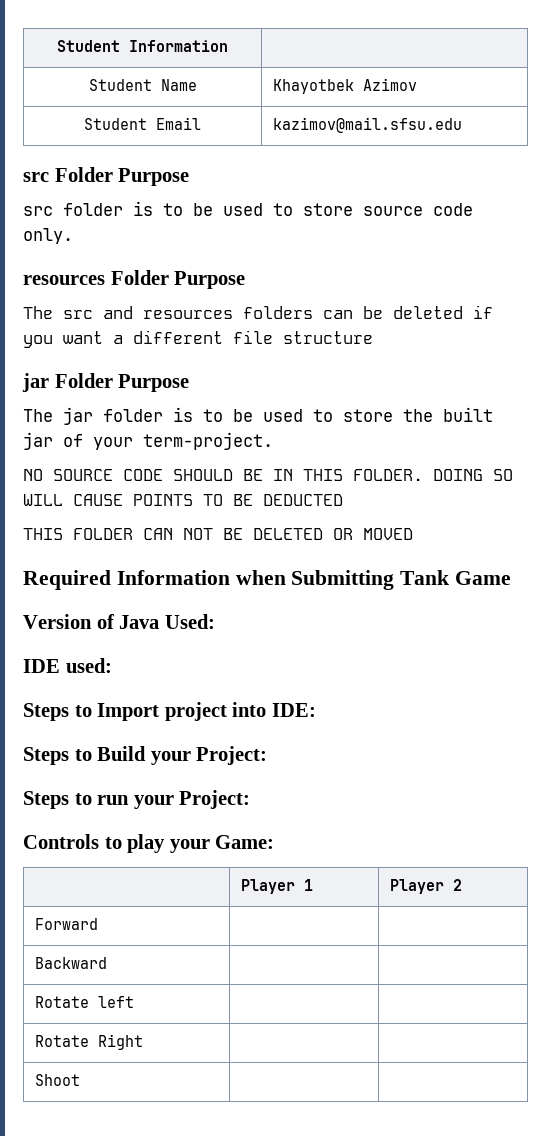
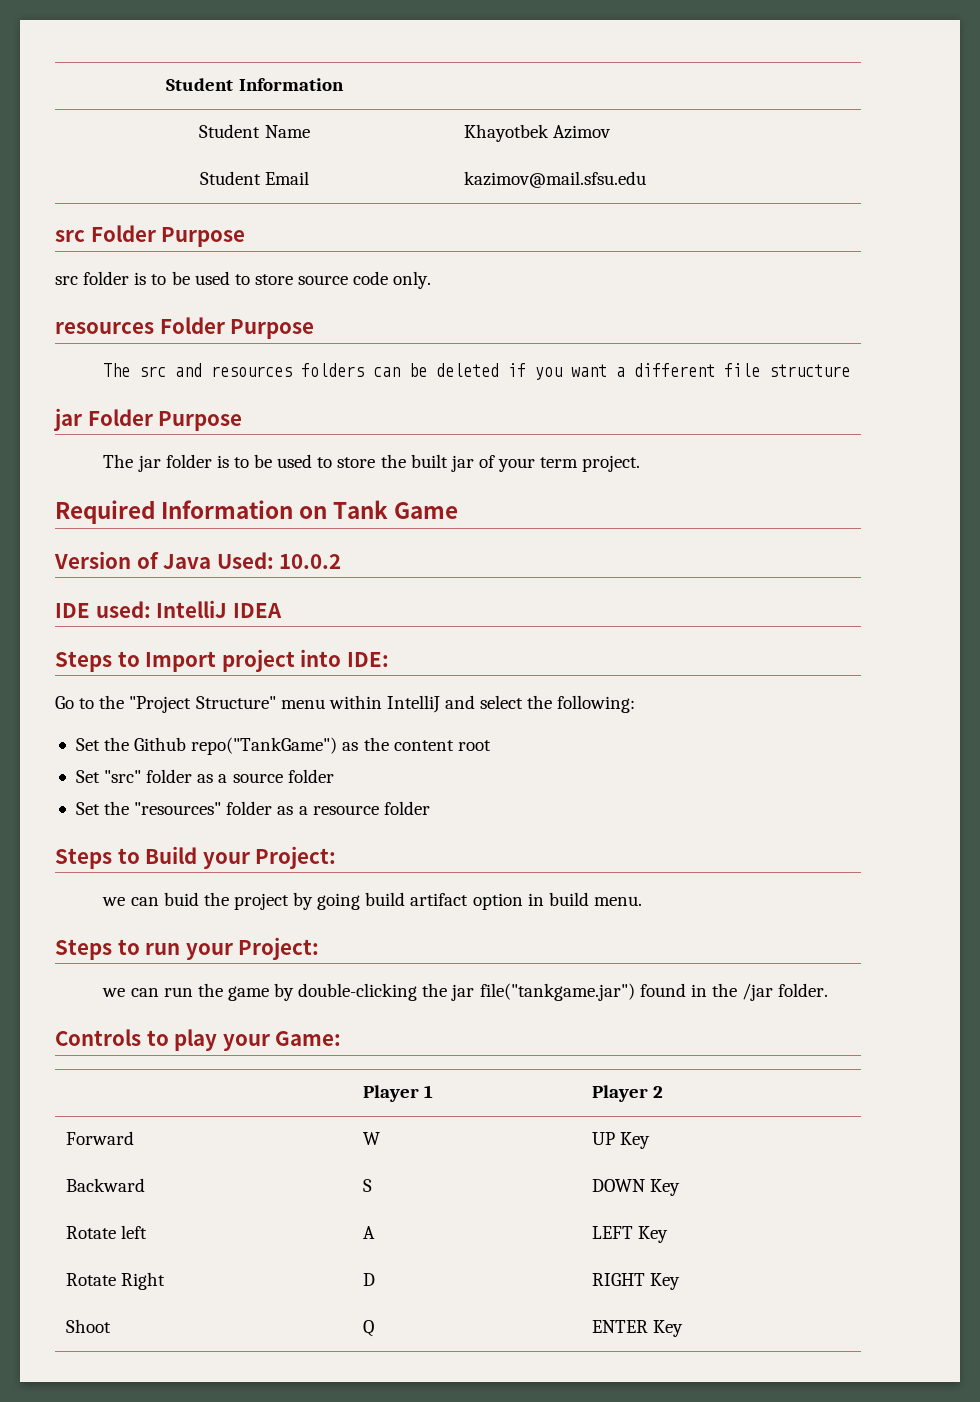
- The jar folder is to be used to store the built jar of your term-project.
- NO SOURCE CODE SHOULD BE IN THIS FOLDER. DOING SO WILL CAUSE POINTS TO BE DEDUCTED
- THIS FOLDER CAN NOT BE DELETED OR MOVED
+ The jar folder is to be used to store the built jar of your term project.
- Required Information when Submitting Tank Game
+ Required Information on Tank Game
- Version of Java Used:
+ Version of Java Used: 10.0.2
- IDE used:
+ IDE used: IntelliJ IDEA
+ Go to the "Project Structure" menu within IntelliJ and select the following:
+ Set the Github repo("TankGame") as the content root
+ Set "src" folder as a source folder
+ Set the "resources" folder as a resource folder
+ we can buid the project by going build artifact option in build menu.
+ we can run the game by double-clicking the jar file("tankgame.jar") found in the /jar folder.
- Forward | |
- Backward | |
+ Forward | W | UP Key
+ Backward | S | DOWN Key
- Rotate left | |
+ Rotate left | A | LEFT Key
- Rotate Right | |
- Shoot | |
+ Rotate Right | D | RIGHT Key
+ Shoot | Q | ENTER Key

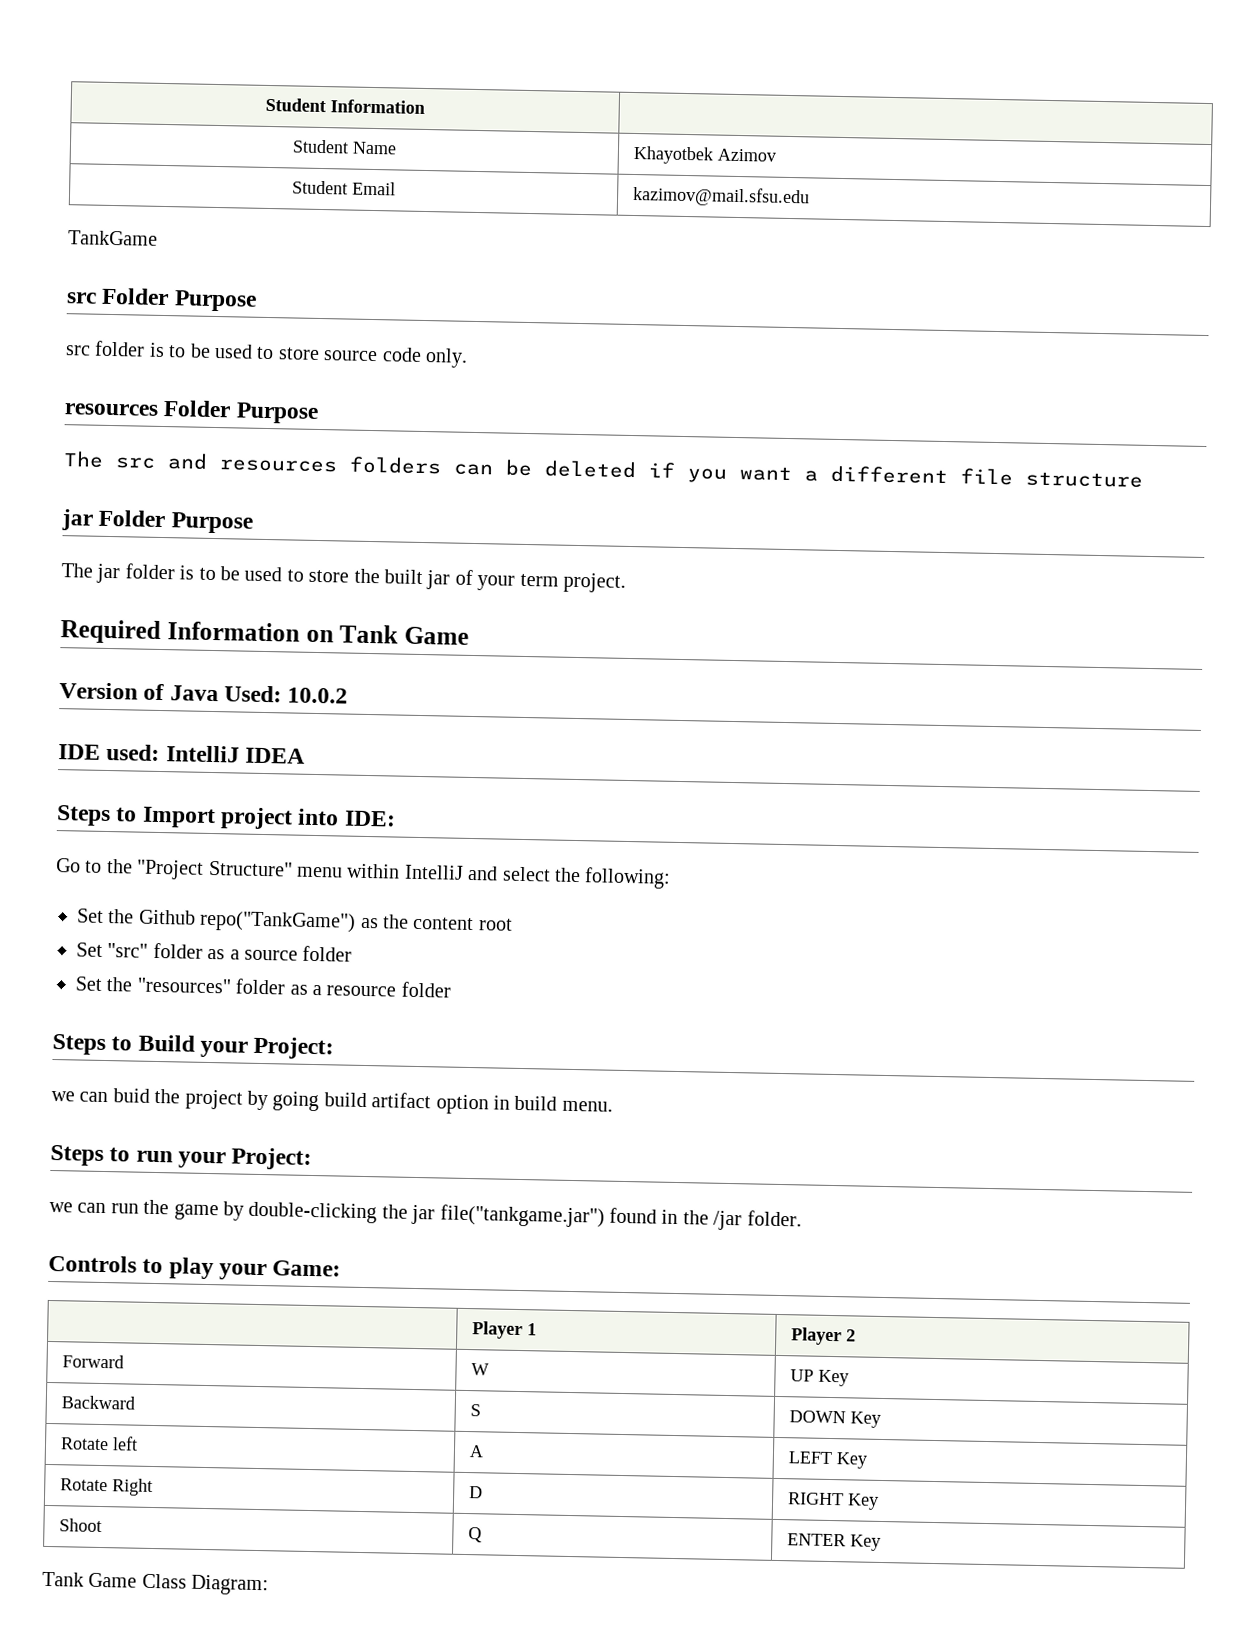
+ TankGame
+ Tank Game Class Diagram:

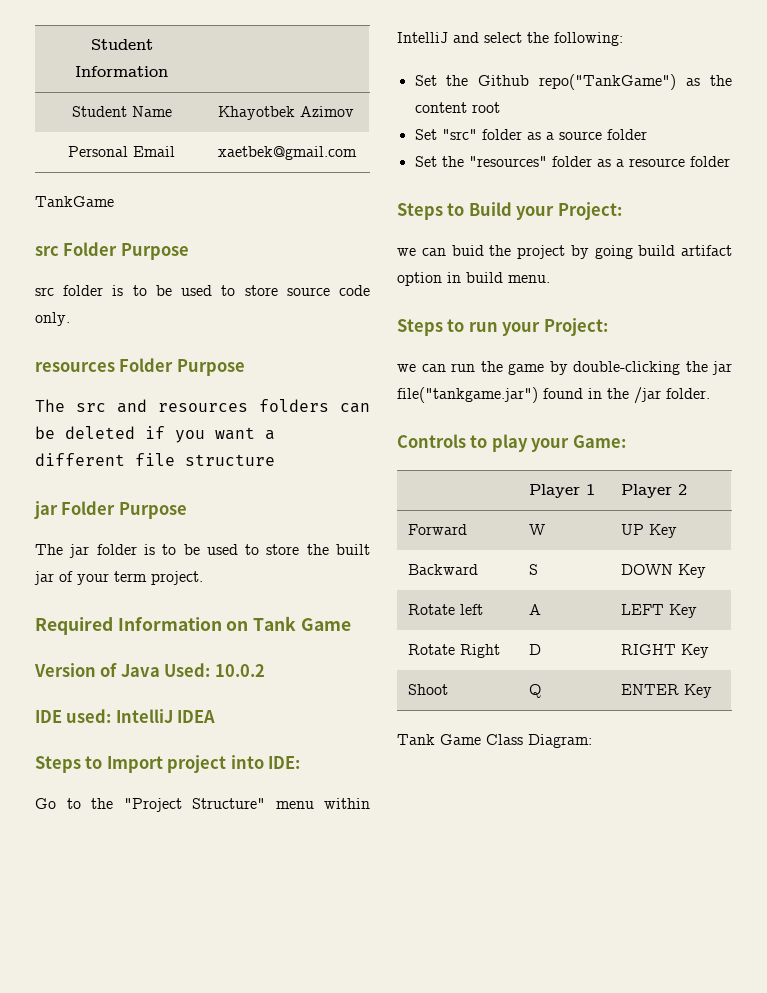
- Student Email | kazimov@mail.sfsu.edu
+ Personal Email | xaetbek@gmail.com

